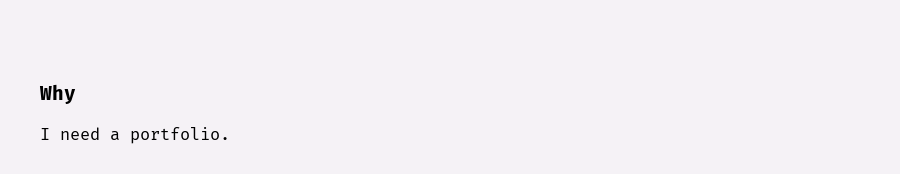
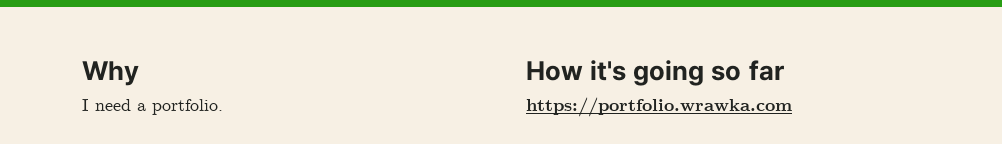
+ How it's going so far
+ https://portfolio.wrawka.com

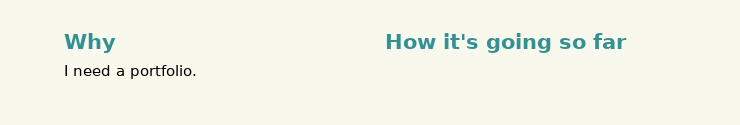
- https://portfolio.wrawka.com

